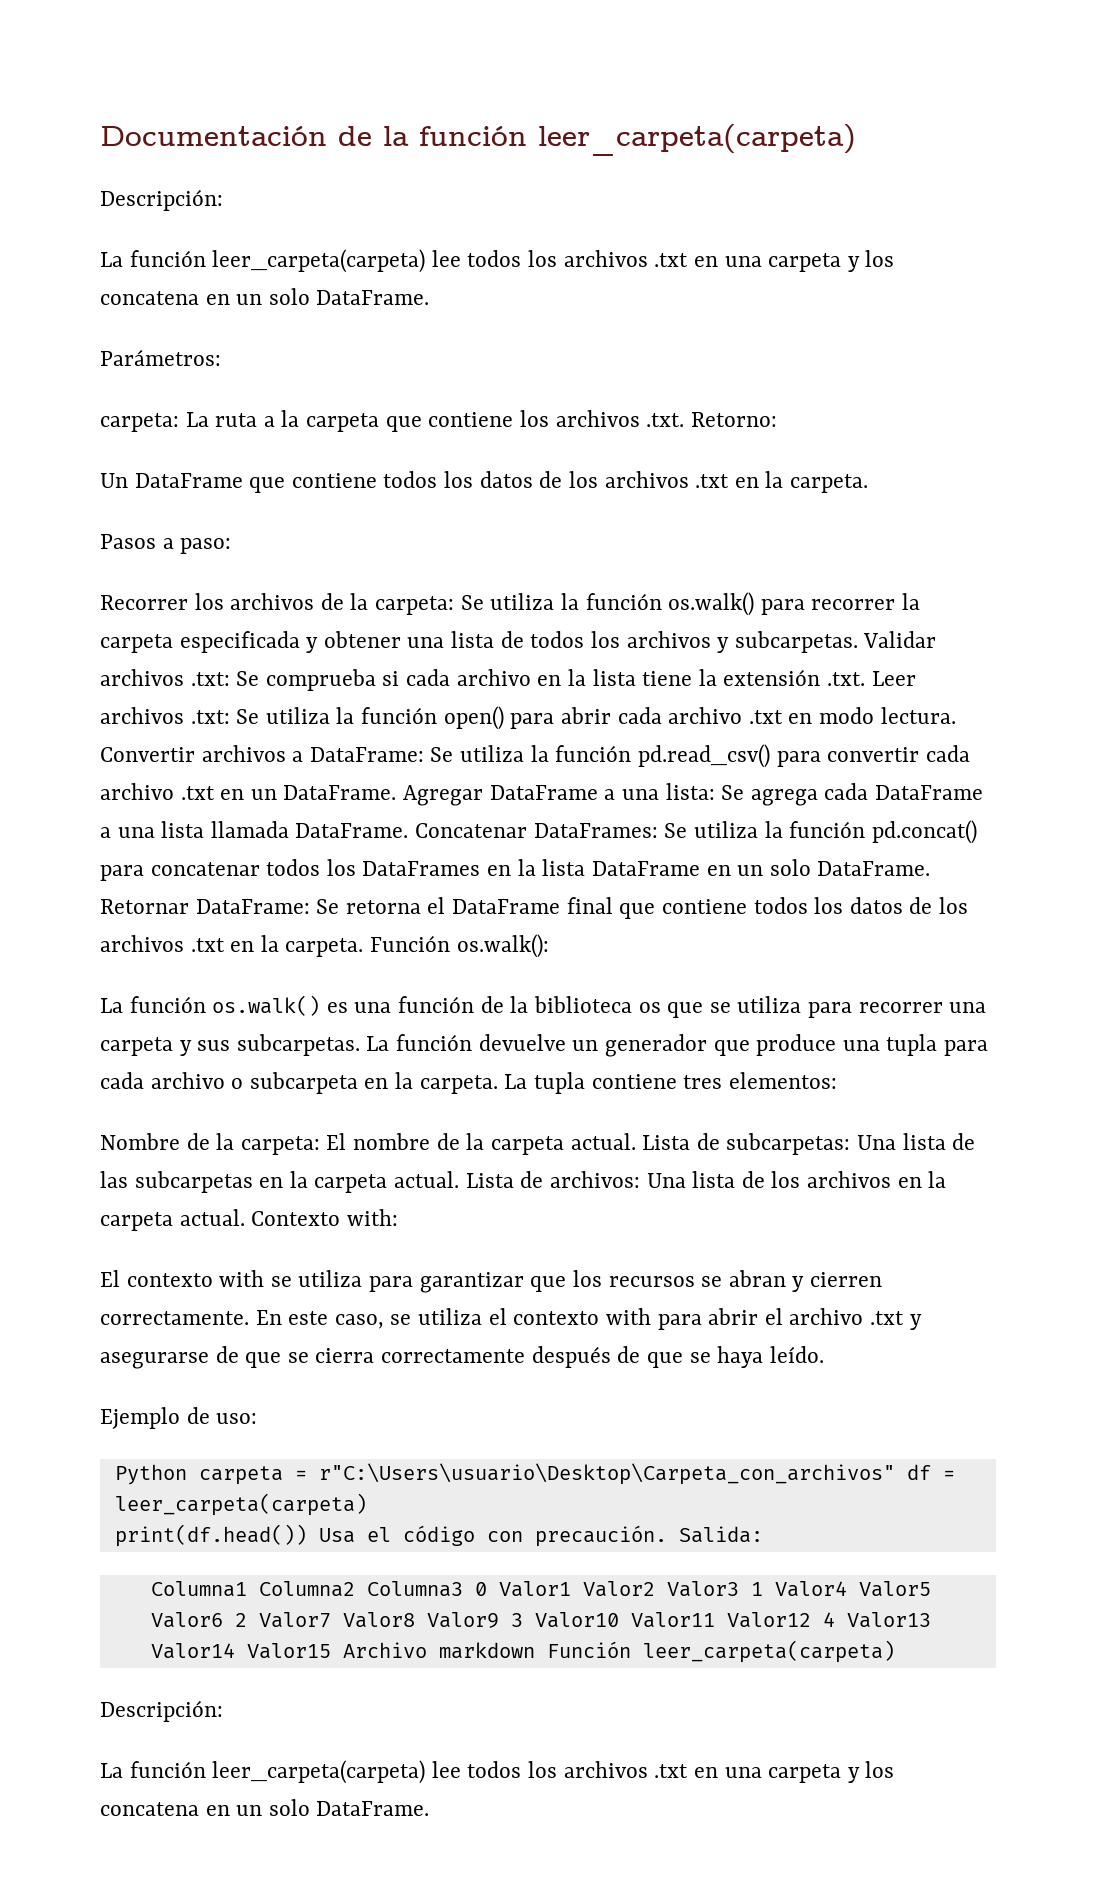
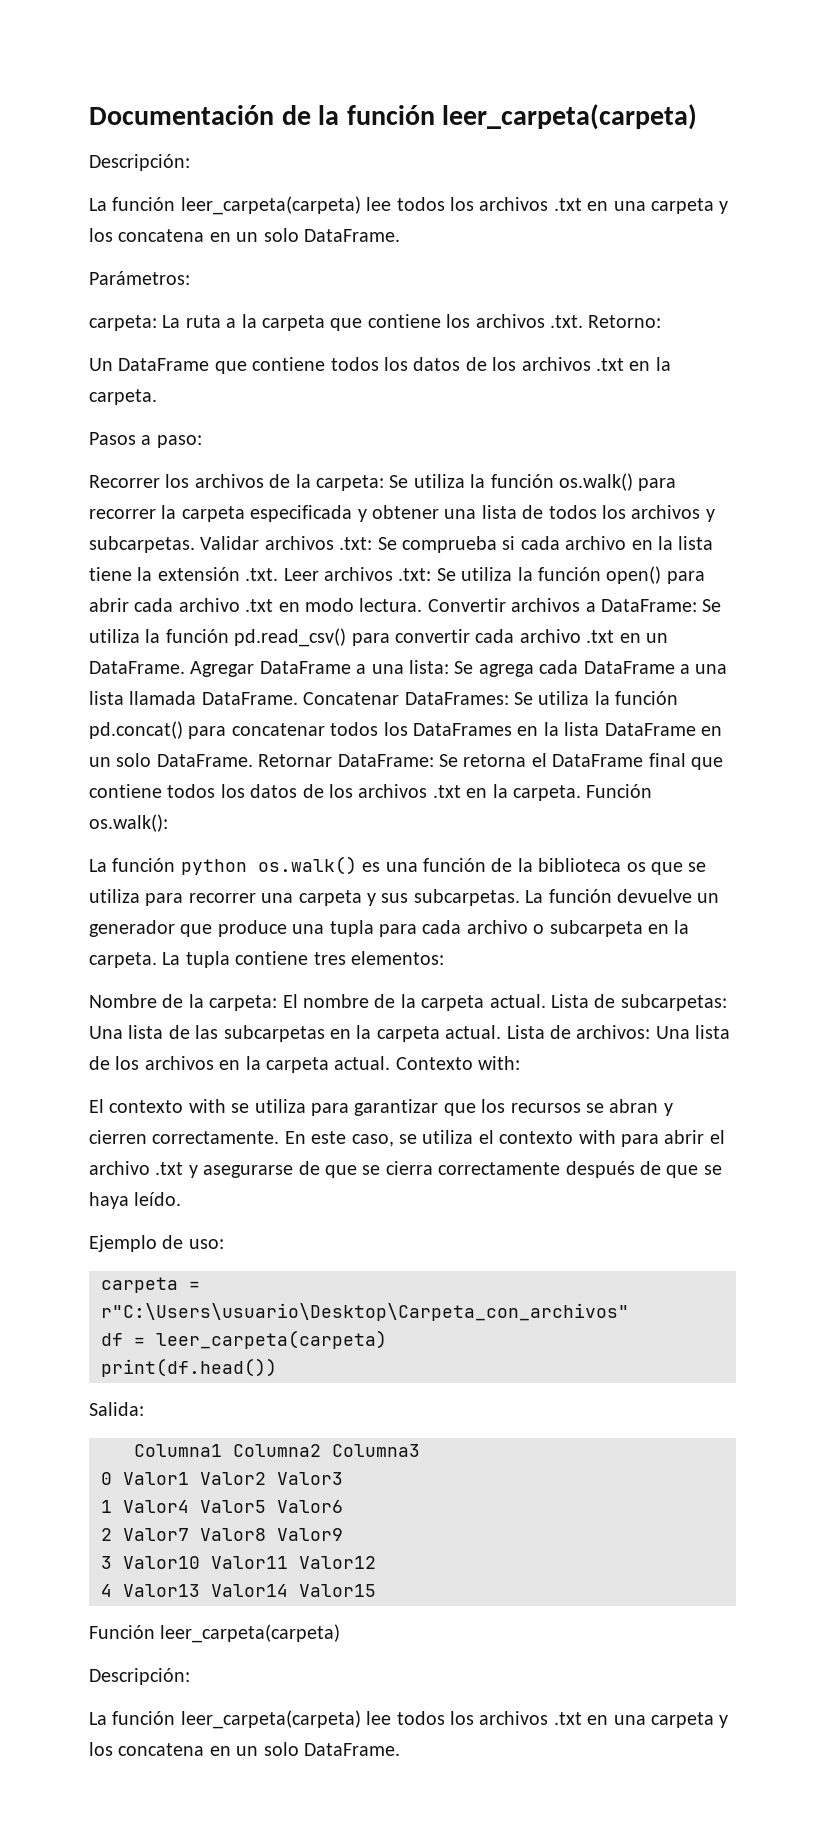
- La función os.walk() es una función de la biblioteca os que se utiliza para recorrer una carpeta y sus subcarpetas.
+ La función python os.walk() es una función de la biblioteca os que se utiliza para recorrer una carpeta y sus subcarpetas.
- Python carpeta = r"C:\Users\usuario\Desktop\Carpeta_con_archivos" df = leer_carpeta(carpeta)
+ carpeta = r"C:\Users\usuario\Desktop\Carpeta_con_archivos"
+ df = leer_carpeta(carpeta)
- print(df.head()) Usa el código con precaución. Salida:
+ print(df.head())
+ Salida:
- Columna1 Columna2 Columna3 0 Valor1 Valor2 Valor3 1 Valor4 Valor5 Valor6 2 Valor7 Valor8 Valor9 3 Valor10 Valor11 Valor12 4 Valor13 Valor14 Valor15 Archivo markdown Función leer_carpeta(carpeta)
+ Columna1 Columna2 Columna3
+ 0 Valor1 Valor2 Valor3
+ 1 Valor4 Valor5 Valor6
+ 2 Valor7 Valor8 Valor9
+ 3 Valor10 Valor11 Valor12
+ 4 Valor13 Valor14 Valor15
+ Función leer_carpeta(carpeta)

